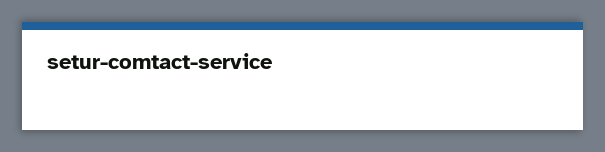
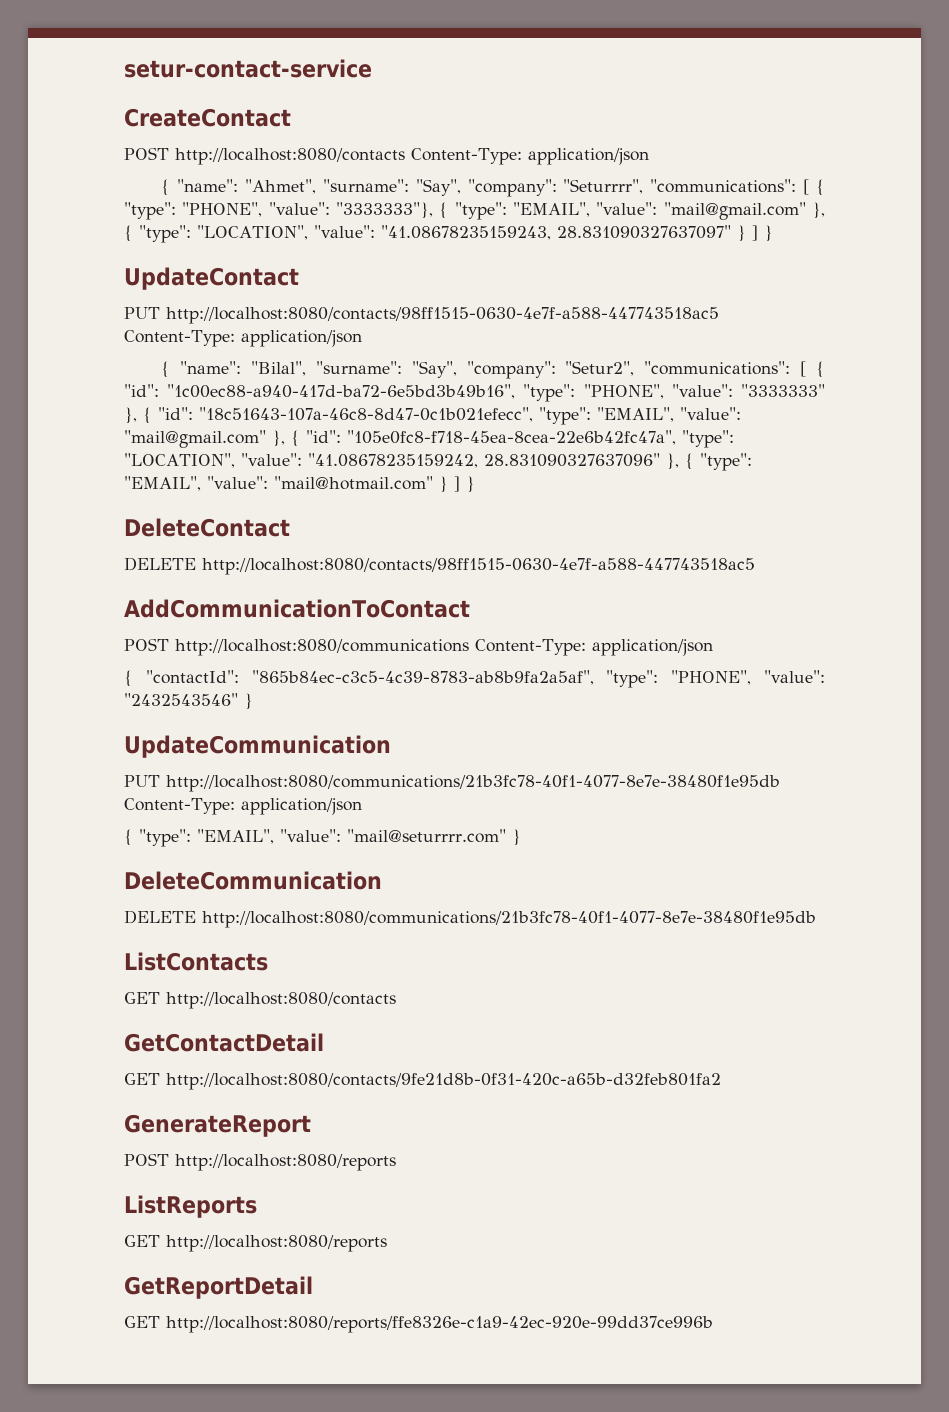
- setur-comtact-service
+ setur-contact-service
+ CreateContact
+ POST http://localhost:8080/contacts Content-Type: application/json
+ { "name": "Ahmet", "surname": "Say", "company": "Seturrrr", "communications": [ { "type": "PHONE", "value": "3333333"}, { "type": "EMAIL", "value": "mail@gmail.com" }, { "type": "LOCATION", "value": "41.08678235159243, 28.831090327637097" } ] }
+ UpdateContact
+ PUT http://localhost:8080/contacts/98ff1515-0630-4e7f-a588-447743518ac5 Content-Type: application/json
+ { "name": "Bilal", "surname": "Say", "company": "Setur2", "communications": [ { "id": "1c00ec88-a940-417d-ba72-6e5bd3b49b16", "type": "PHONE", "value": "3333333" }, { "id": "18c51643-107a-46c8-8d47-0c1b021efecc", "type": "EMAIL", "value": "mail@gmail.com" }, { "id": "105e0fc8-f718-45ea-8cea-22e6b42fc47a", "type": "LOCATION", "value": "41.08678235159242, 28.831090327637096" }, { "type": "EMAIL", "value": "mail@hotmail.com" } ] }
+ DeleteContact
+ DELETE http://localhost:8080/contacts/98ff1515-0630-4e7f-a588-447743518ac5
+ AddCommunicationToContact
+ POST http://localhost:8080/communications Content-Type: application/json
+ { "contactId": "865b84ec-c3c5-4c39-8783-ab8b9fa2a5af", "type": "PHONE", "value": "2432543546" }
+ UpdateCommunication
+ PUT http://localhost:8080/communications/21b3fc78-40f1-4077-8e7e-38480f1e95db Content-Type: application/json
+ { "type": "EMAIL", "value": "mail@seturrrr.com" }
+ DeleteCommunication
+ DELETE http://localhost:8080/communications/21b3fc78-40f1-4077-8e7e-38480f1e95db
+ ListContacts
+ GET http://localhost:8080/contacts
+ GetContactDetail
+ GET http://localhost:8080/contacts/9fe21d8b-0f31-420c-a65b-d32feb801fa2
+ GenerateReport
+ POST http://localhost:8080/reports
+ ListReports
+ GET http://localhost:8080/reports
+ GetReportDetail
+ GET http://localhost:8080/reports/ffe8326e-c1a9-42ec-920e-99dd37ce996b

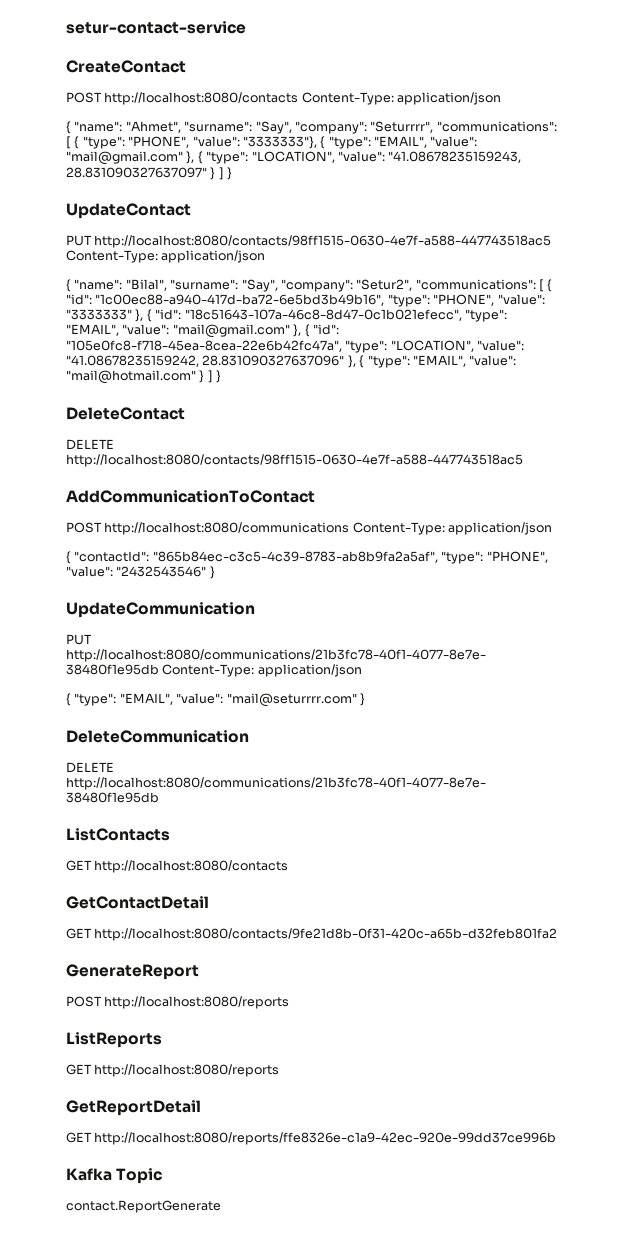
+ Kafka Topic
+ contact.ReportGenerate

